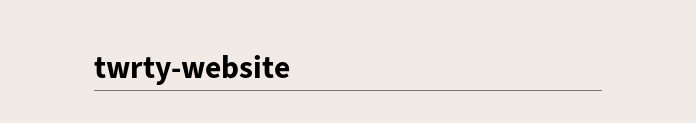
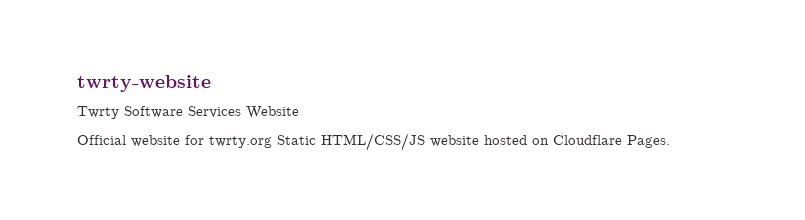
+ Twrty Software Services Website
+ Official website for twrty.org Static HTML/CSS/JS website hosted on Cloudflare Pages.

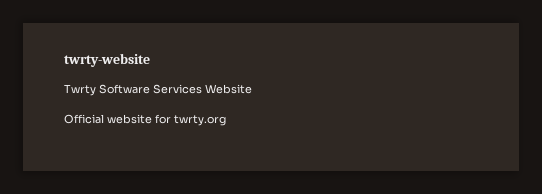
- Official website for twrty.org Static HTML/CSS/JS website hosted on Cloudflare Pages.
+ Official website for twrty.org

